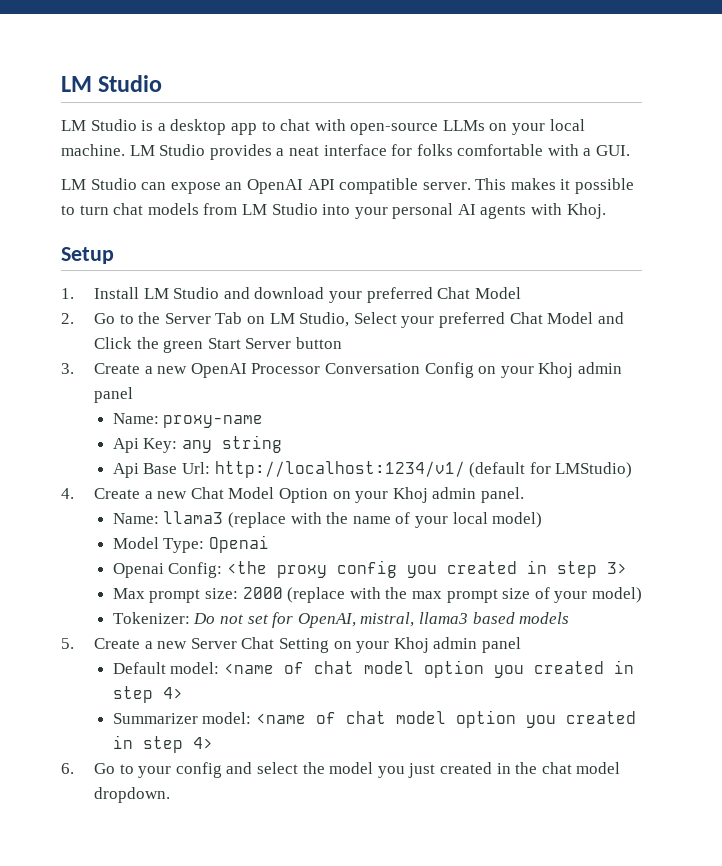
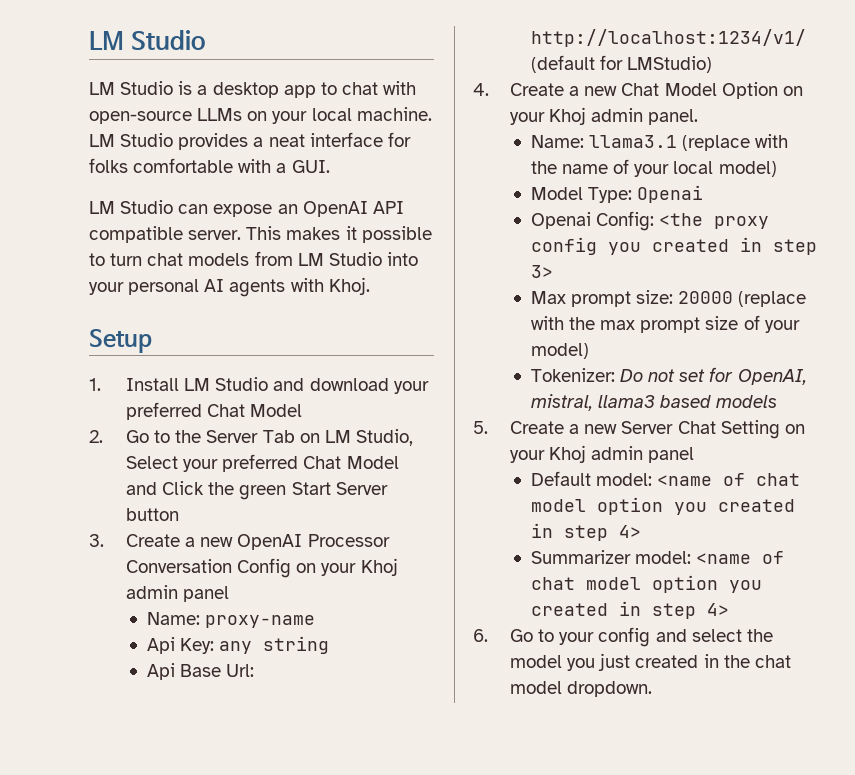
- Name: llama3 (replace with the name of your local model)
+ Name: llama3.1 (replace with the name of your local model)
- Max prompt size: 2000 (replace with the max prompt size of your model)
+ Max prompt size: 20000 (replace with the max prompt size of your model)

